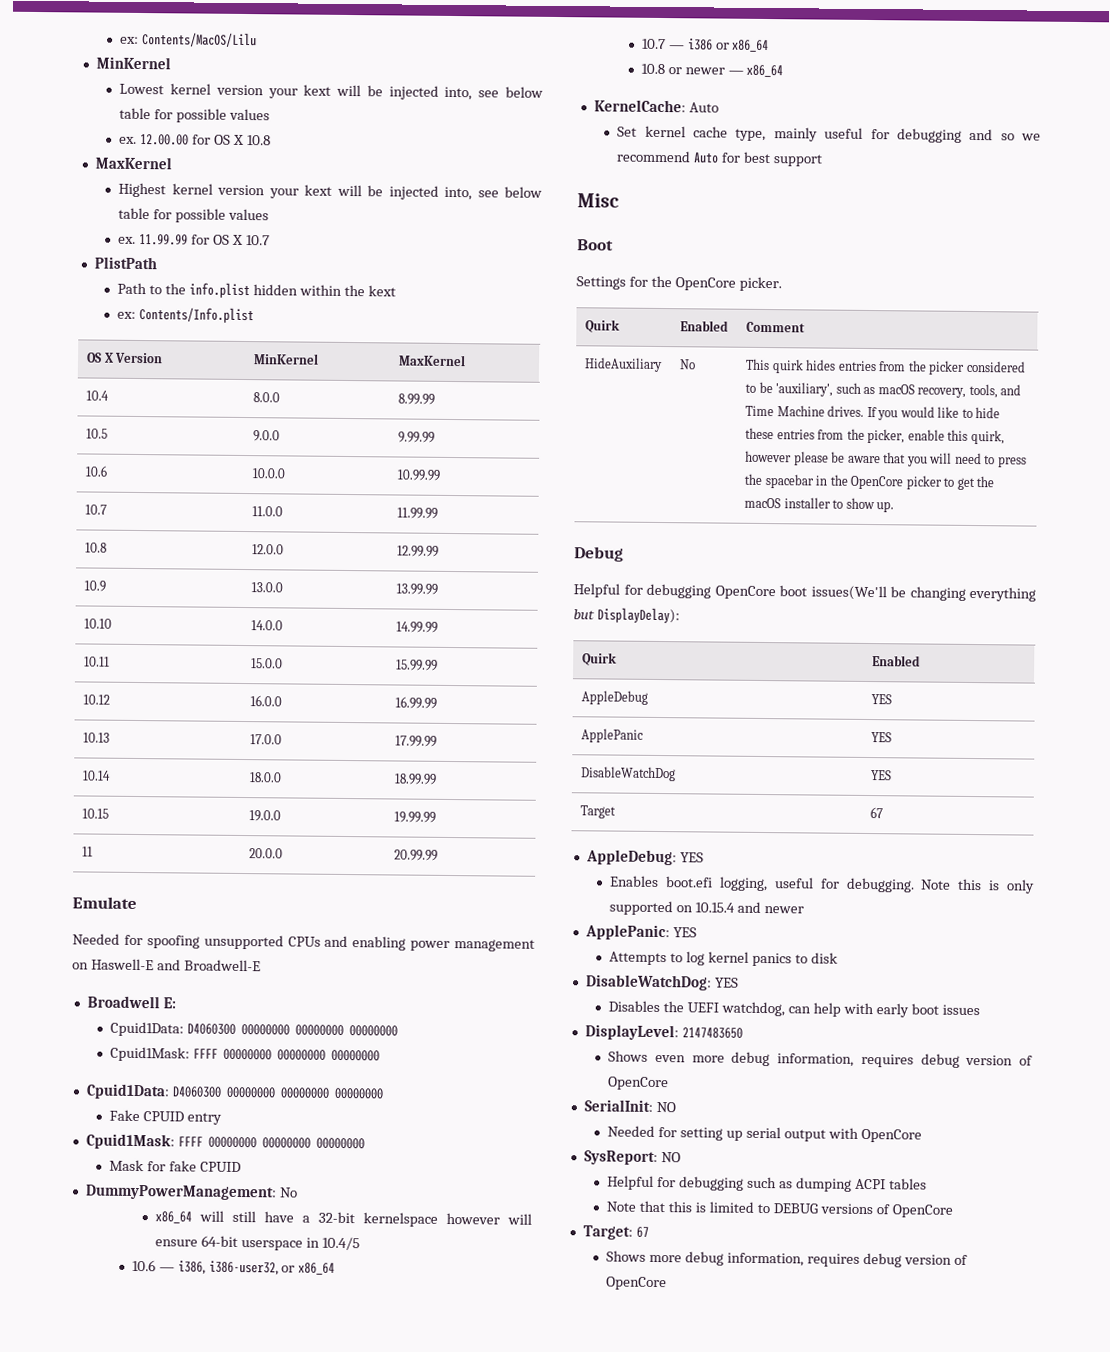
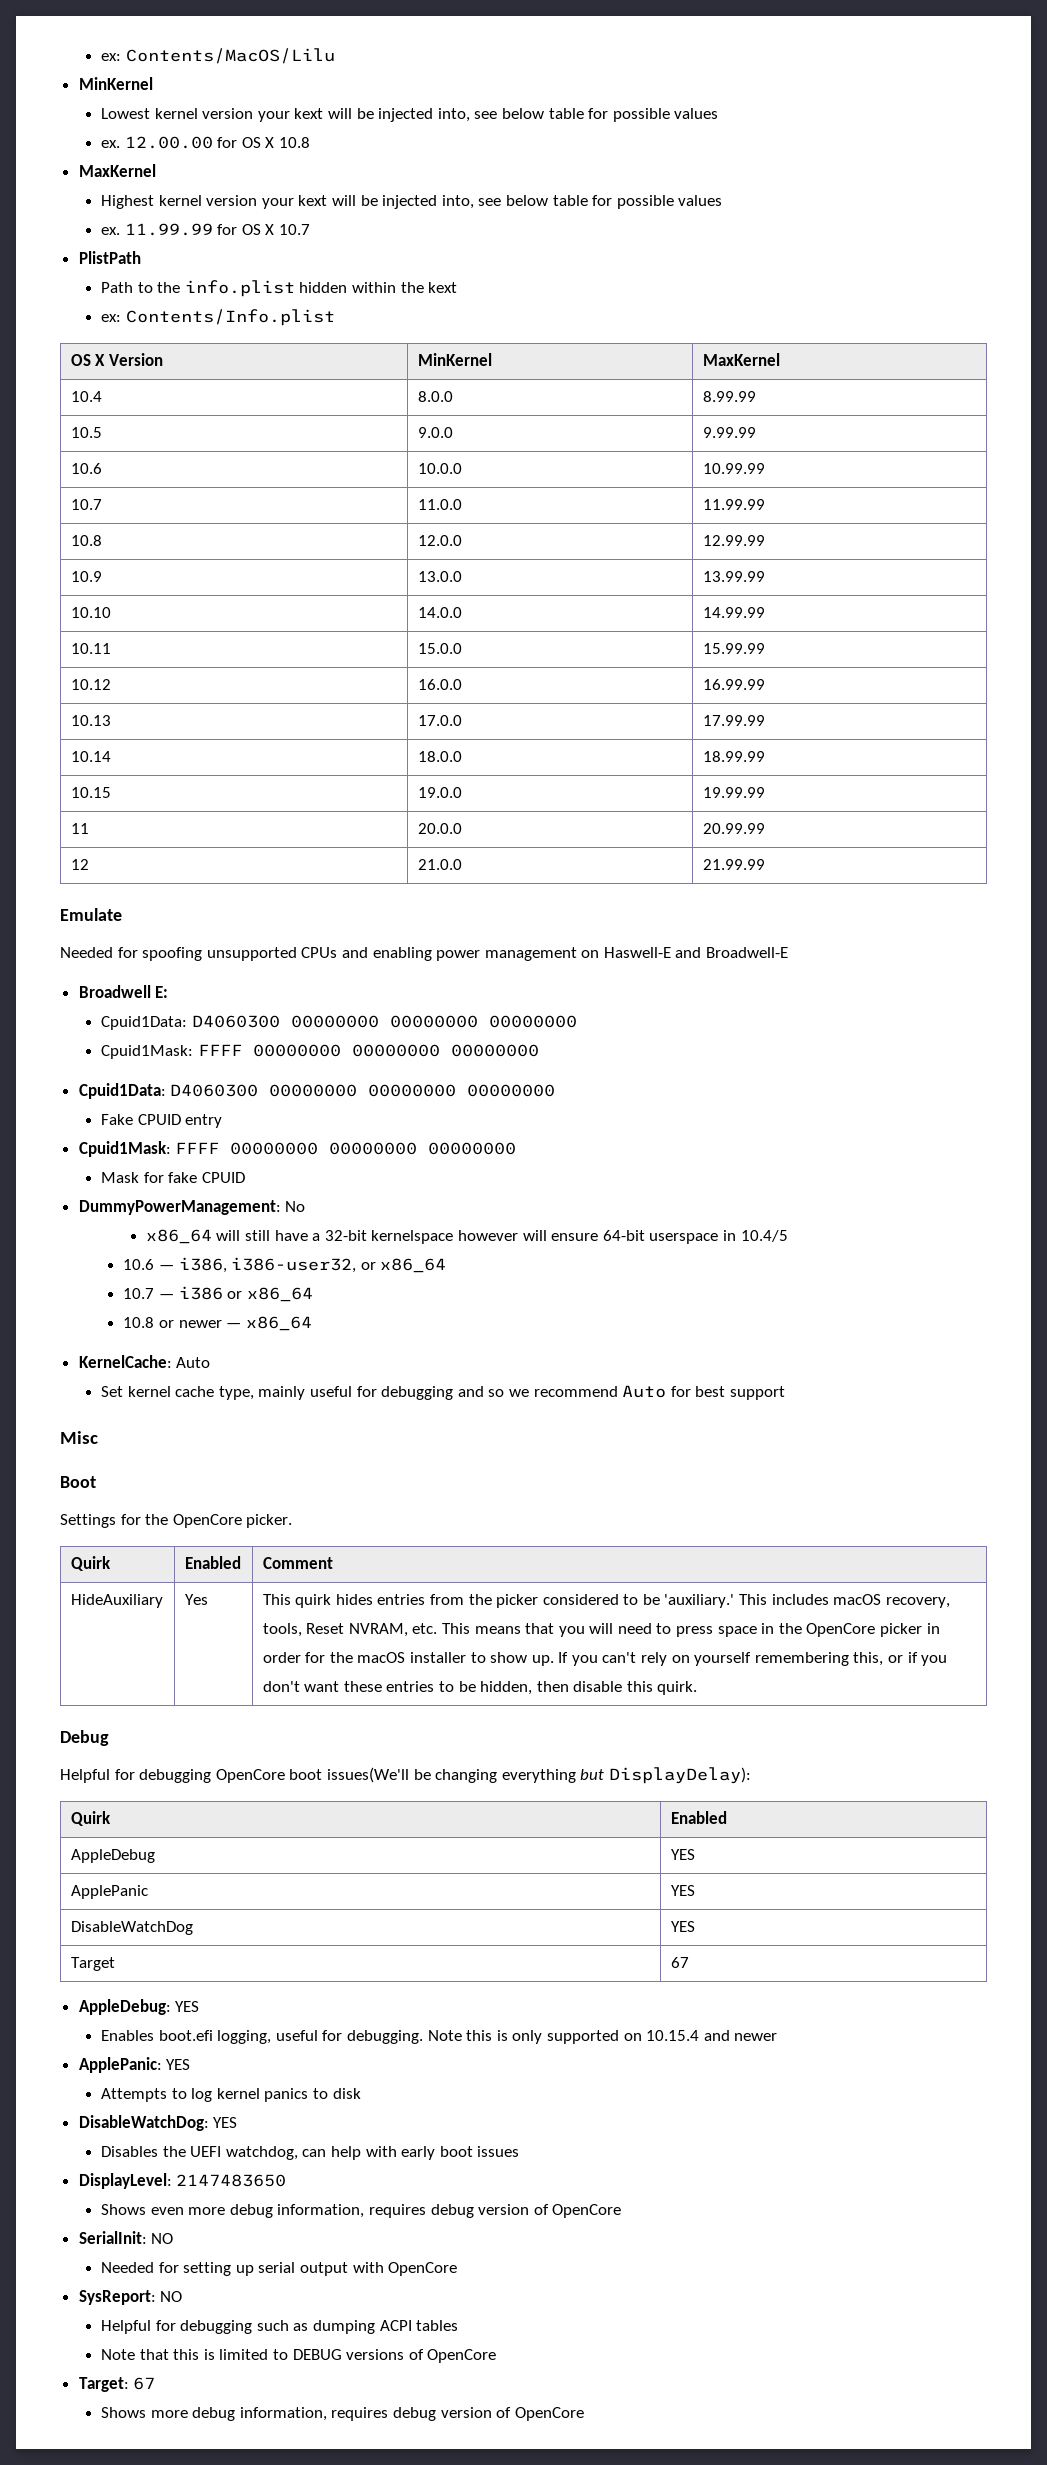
+ 12 | 21.0.0 | 21.99.99
- HideAuxiliary | No
+ HideAuxiliary | Yes
- This quirk hides entries from the picker considered to be 'auxiliary', such as macOS recovery, tools, and Time Machine drives. If you would like to hide these entries from the picker, enable this quirk, however please be aware that you will need to press the spacebar in the OpenCore picker to get the macOS installer to show up.
+ This quirk hides entries from the picker considered to be 'auxiliary.' This includes macOS recovery, tools, Reset NVRAM, etc. This means that you will need to press space in the OpenCore picker in order for the macOS installer to show up. If you can't rely on yourself remembering this, or if you don't want these entries to be hidden, then disable this quirk.

